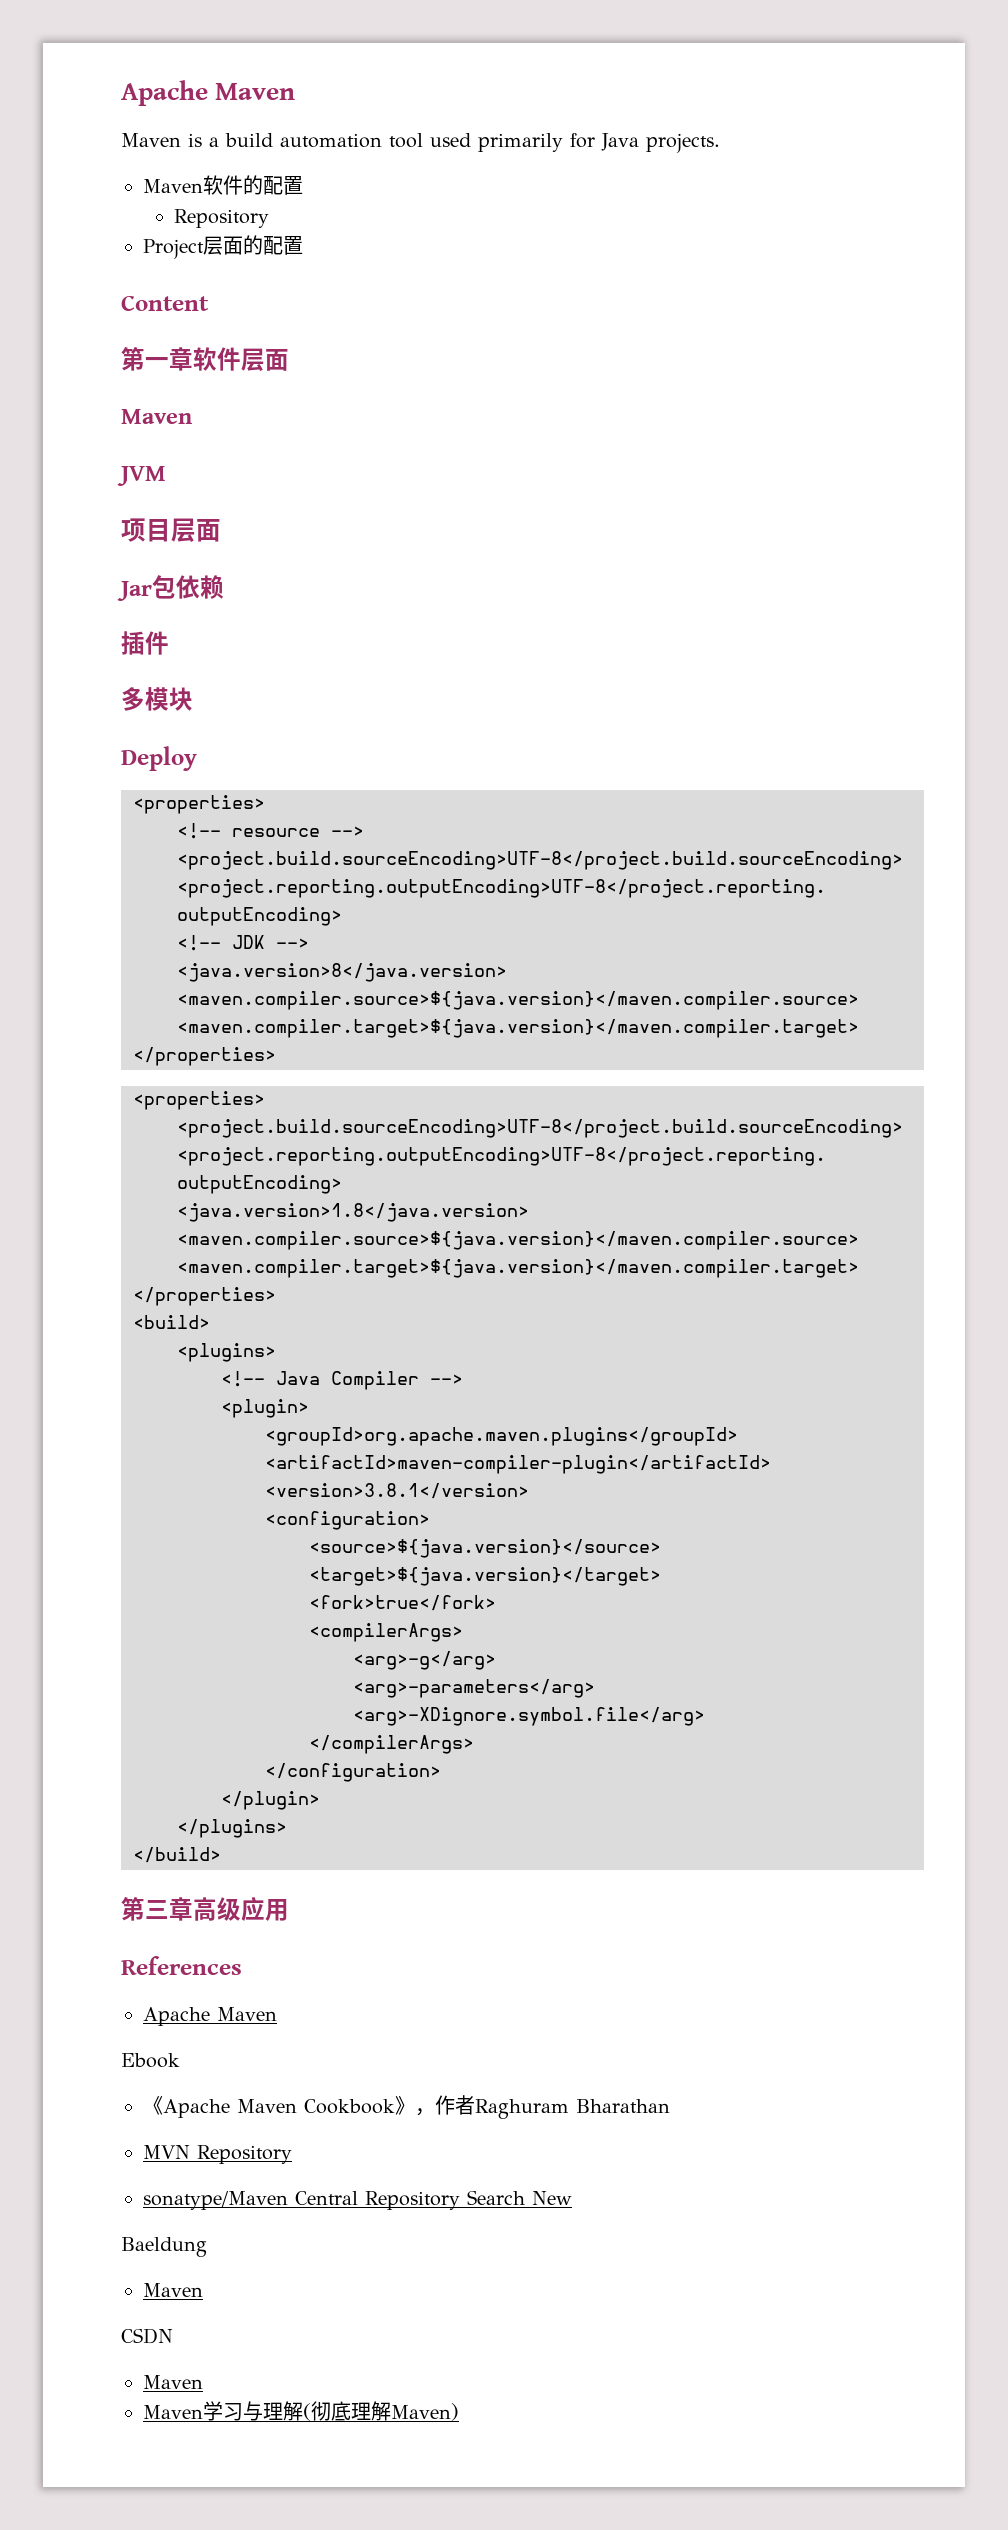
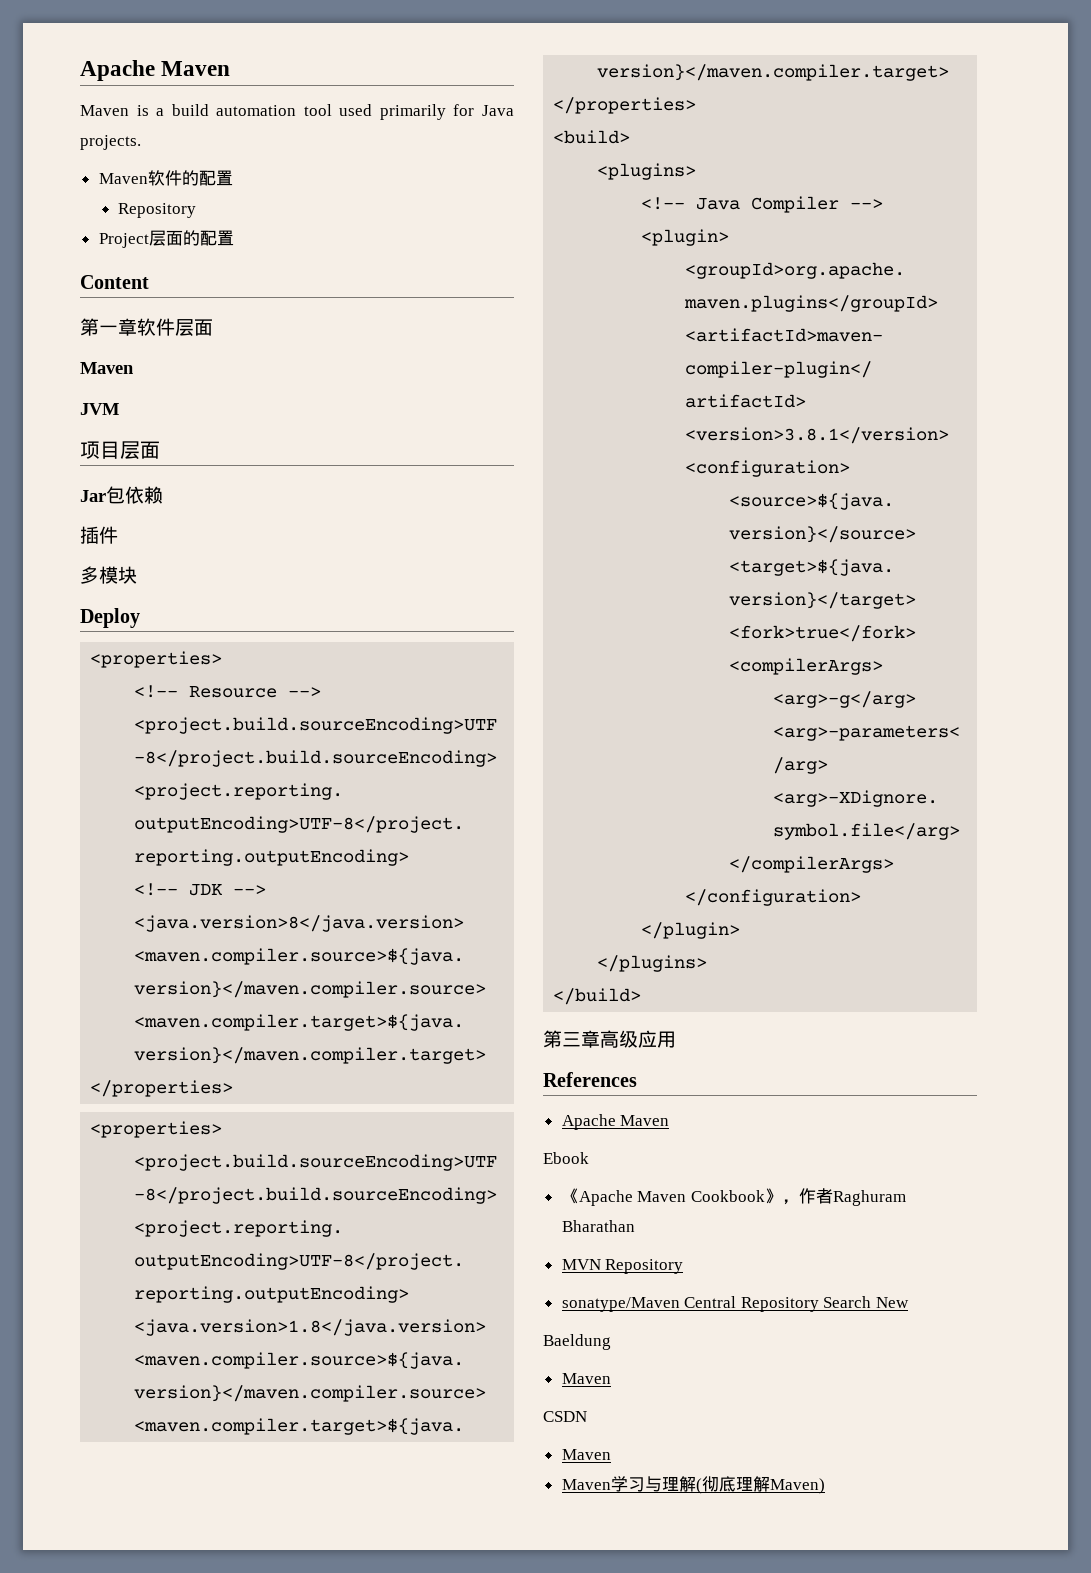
- <!-- resource -->
+ <!-- Resource -->

